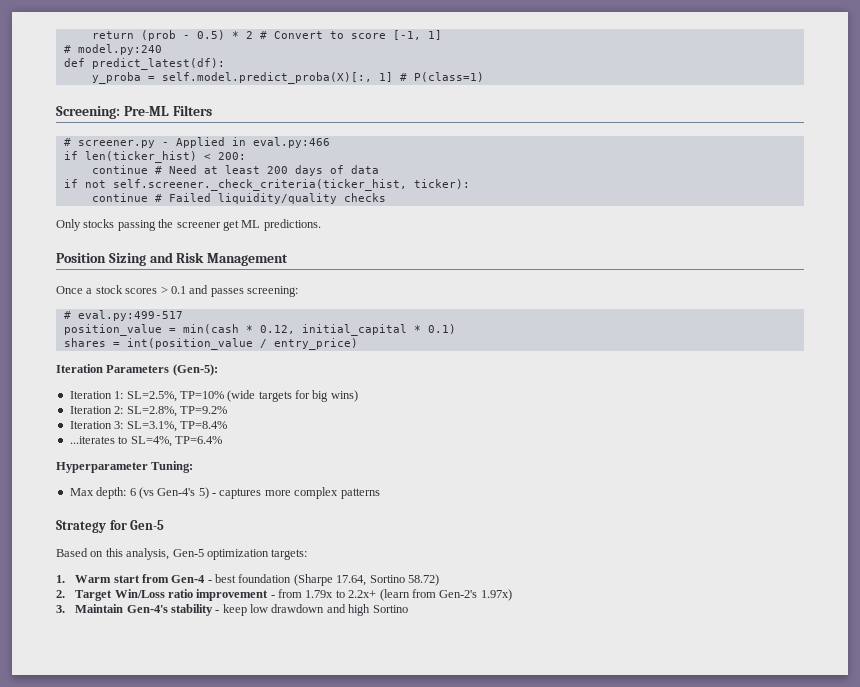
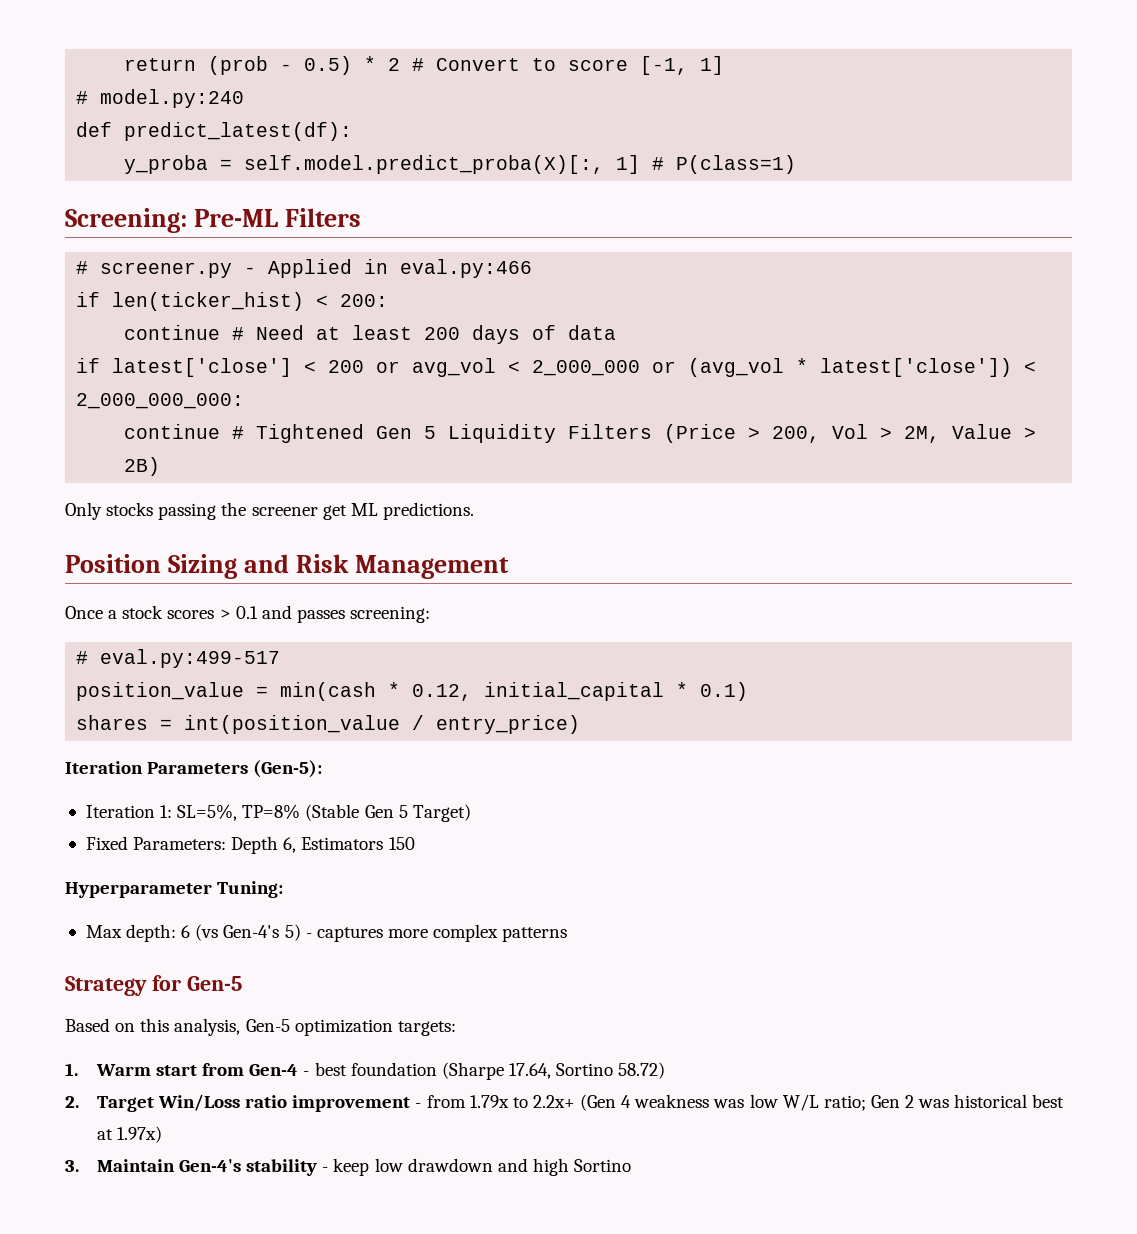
- if not self.screener._check_criteria(ticker_hist, ticker):
- continue # Failed liquidity/quality checks
+ if latest['close'] < 200 or avg_vol < 2_000_000 or (avg_vol * latest['close']) < 2_000_000_000:
+ continue # Tightened Gen 5 Liquidity Filters (Price > 200, Vol > 2M, Value > 2B)
- Iteration 1: SL=2.5%, TP=10% (wide targets for big wins)
- Iteration 2: SL=2.8%, TP=9.2%
- Iteration 3: SL=3.1%, TP=8.4%
- ...iterates to SL=4%, TP=6.4%
+ Iteration 1: SL=5%, TP=8% (Stable Gen 5 Target)
+ Fixed Parameters: Depth 6, Estimators 150
- 2. Target Win/Loss ratio improvement - from 1.79x to 2.2x+ (learn from Gen-2's 1.97x)
+ 2. Target Win/Loss ratio improvement - from 1.79x to 2.2x+ (Gen 4 weakness was low W/L ratio; Gen 2 was historical best at 1.97x)

